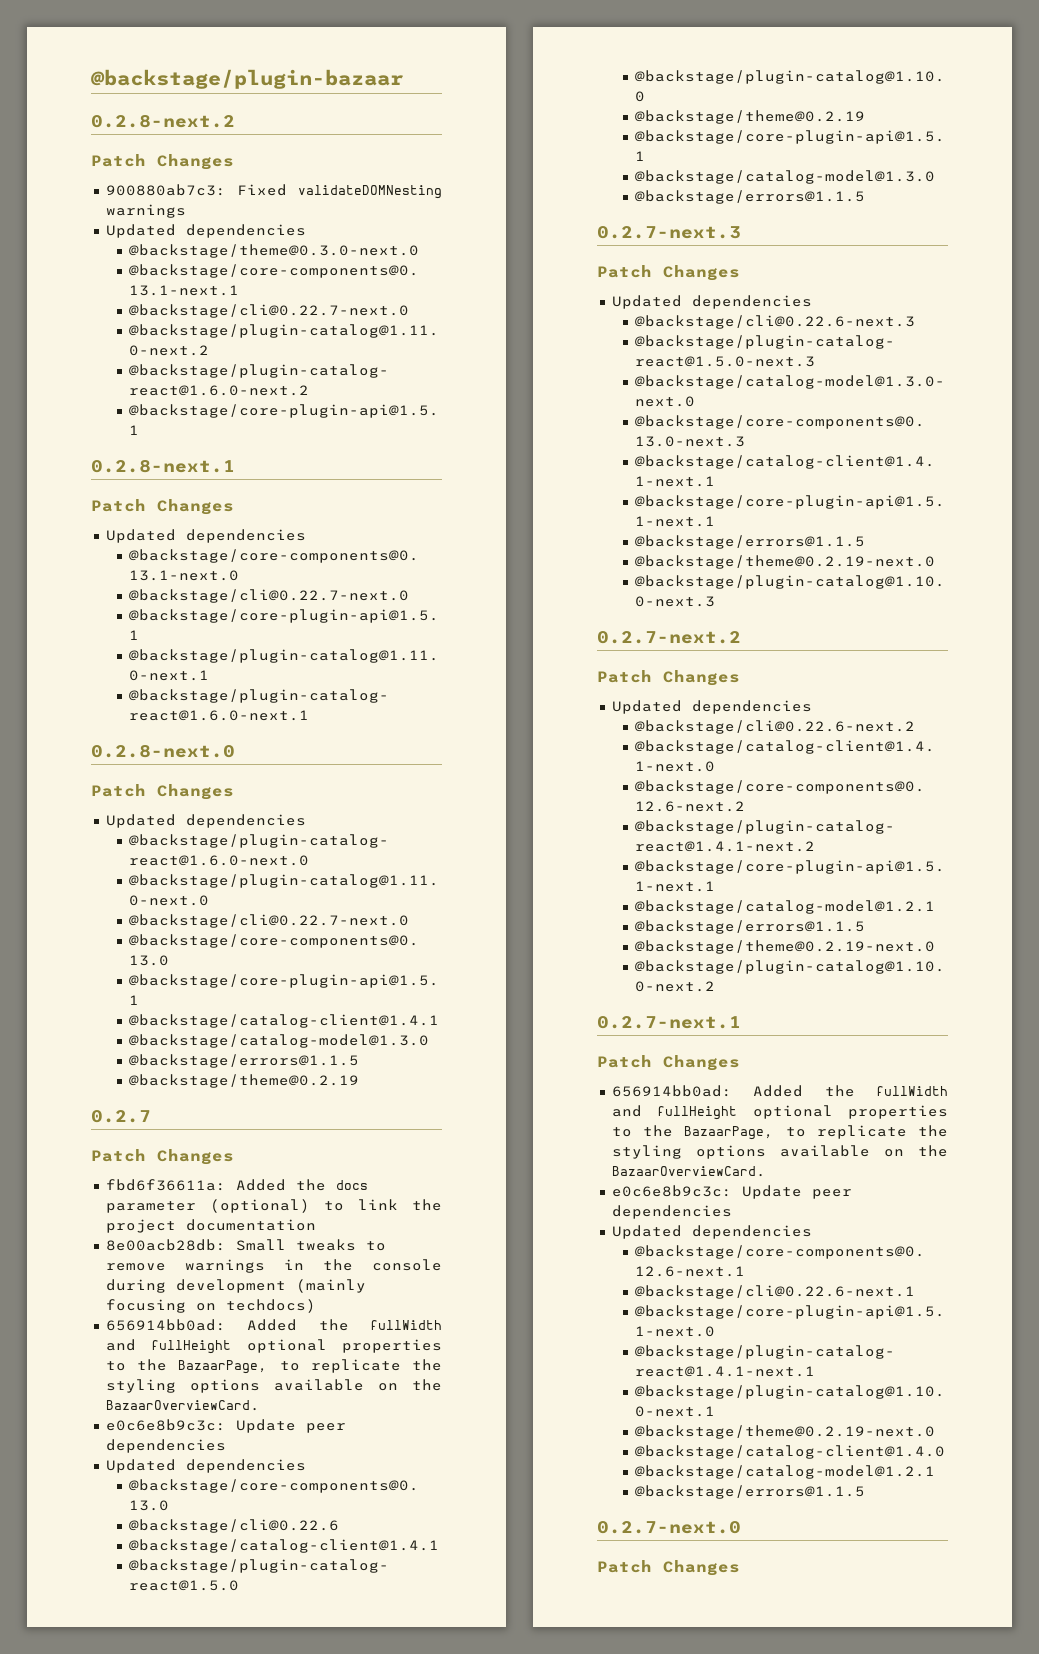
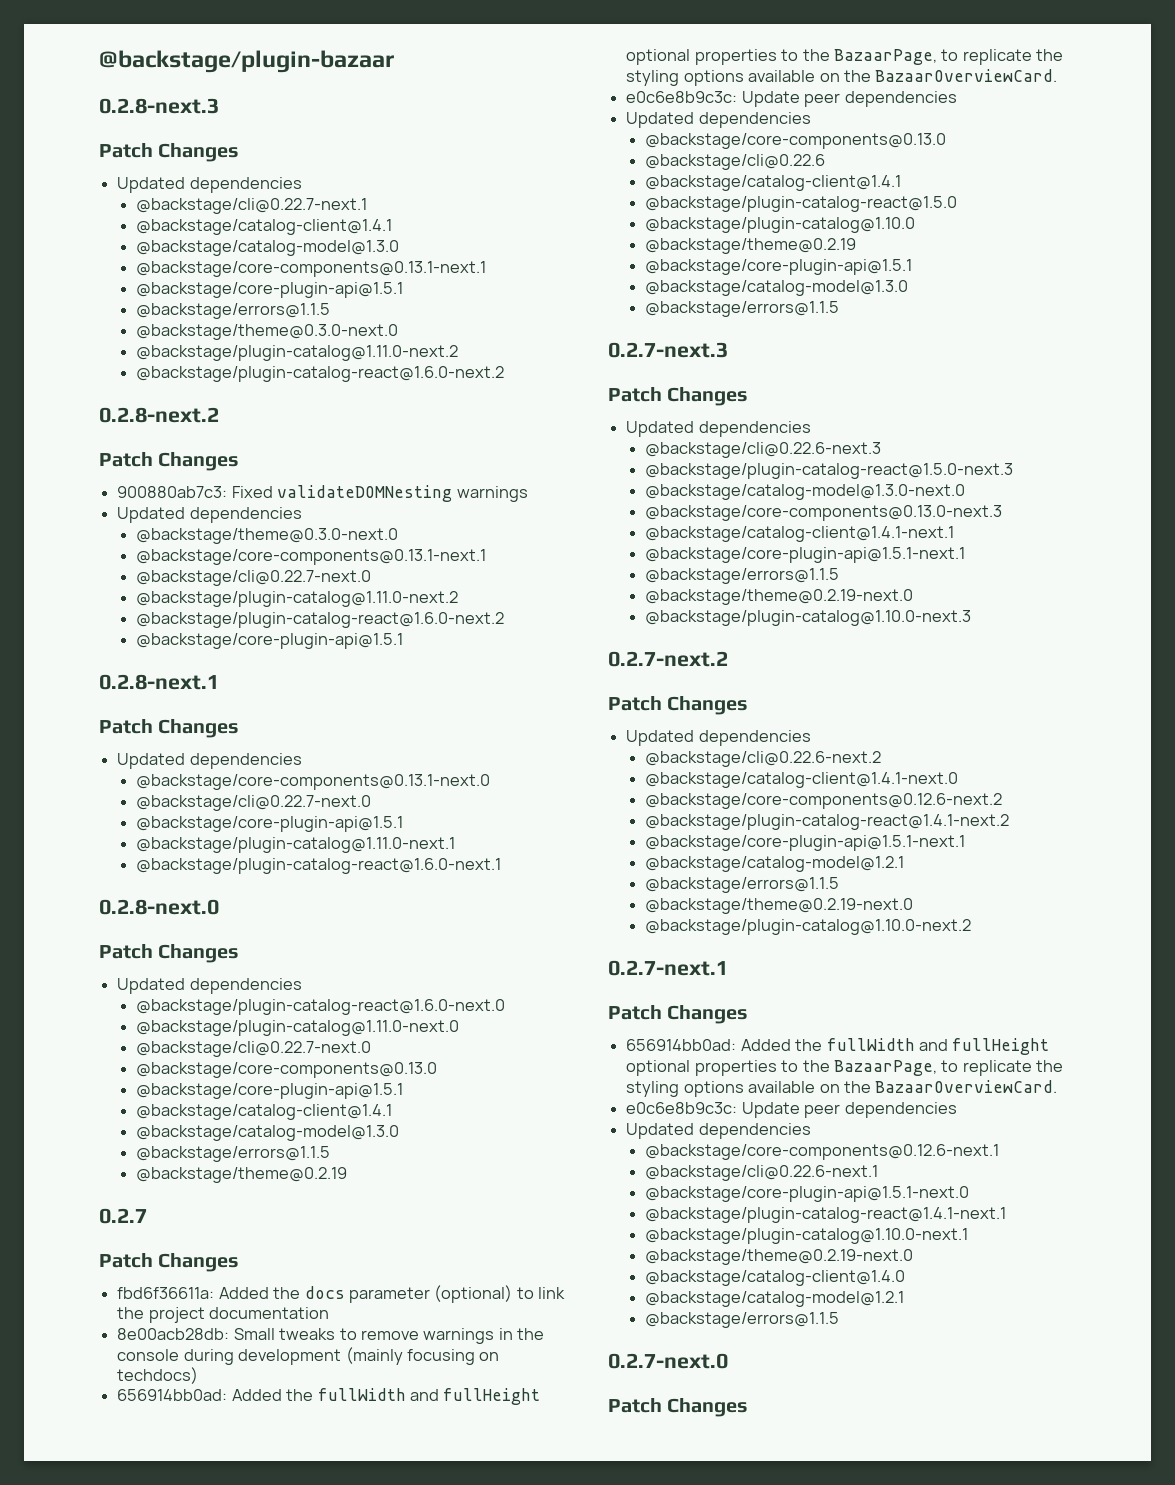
+ 0.2.8-next.3
+ Patch Changes
+ Updated dependencies
+ @backstage/cli@0.22.7-next.1
+ @backstage/catalog-client@1.4.1
+ @backstage/catalog-model@1.3.0
+ @backstage/core-components@0.13.1-next.1
+ @backstage/core-plugin-api@1.5.1
+ @backstage/errors@1.1.5
+ @backstage/theme@0.3.0-next.0
+ @backstage/plugin-catalog@1.11.0-next.2
+ @backstage/plugin-catalog-react@1.6.0-next.2

